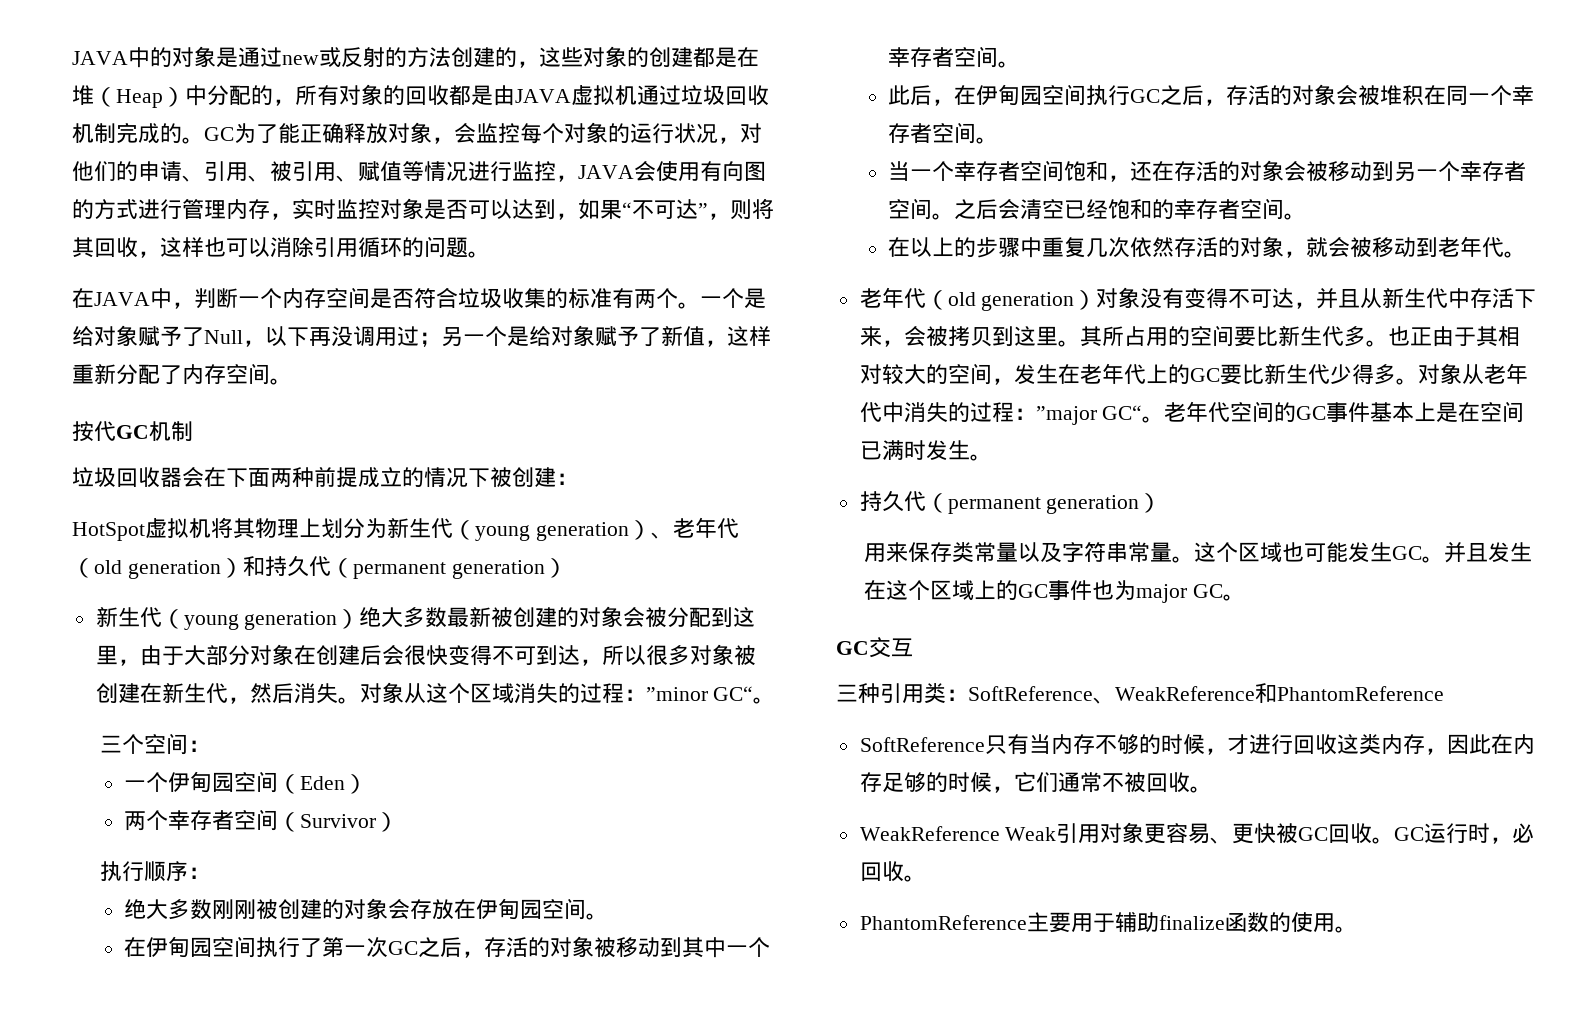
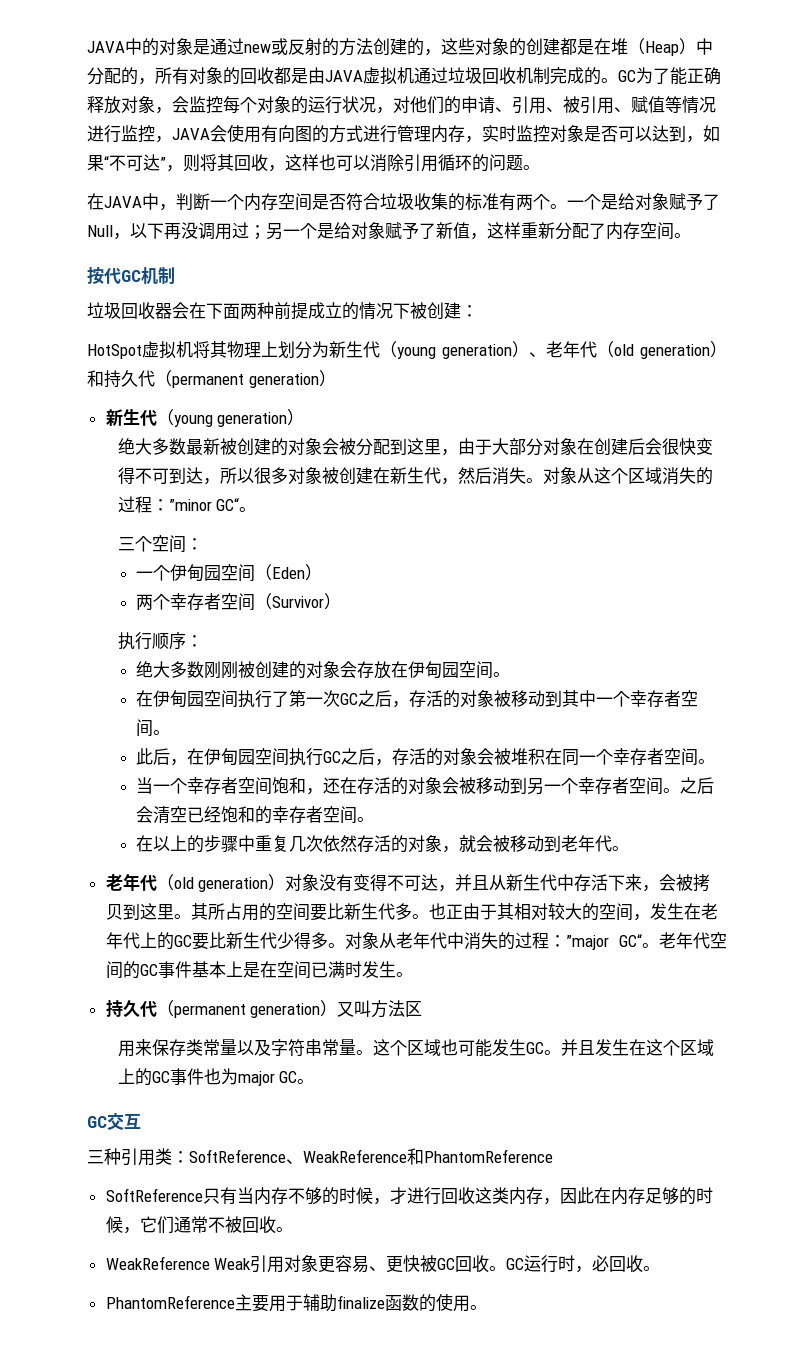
  HotSpot虚拟机将其物理上划分为新生代（young generation）、老年代（old generation）和持久代（permanent generation）
- 新生代（young generation）绝大多数最新被创建的对象会被分配到这里，由于大部分对象在创建后会很快变得不可到达，所以很多对象被创建在新生代，然后消失。
+ 新生代（young generation）
+ 绝大多数最新被创建的对象会被分配到这里，由于大部分对象在创建后会很快变得不可到达，所以很多对象被创建在新生代，然后消失。
  老年代空间的GC事件基本上是在空间已满时发生。
- 持久代（permanent generation）
+ 持久代（permanent generation）又叫方法区

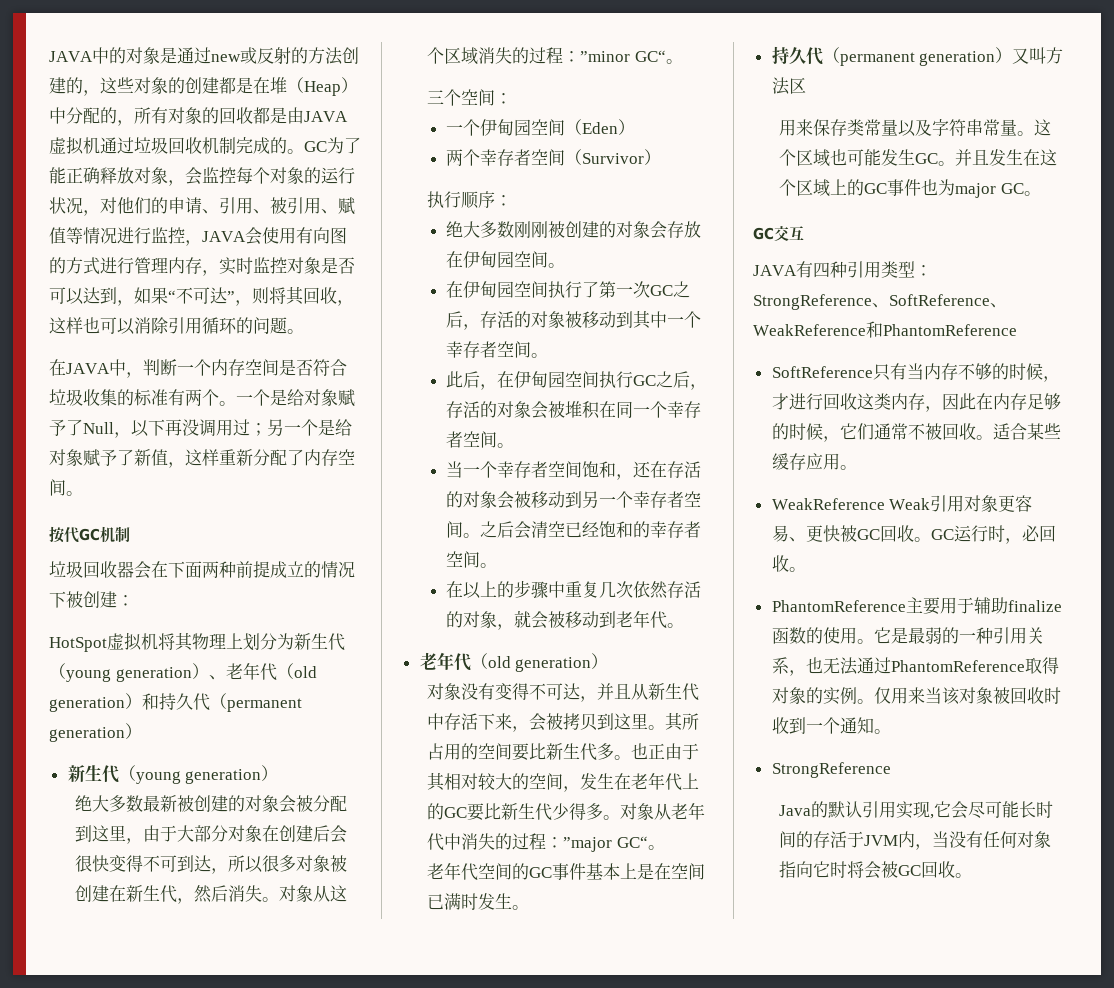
  在以上的步骤中重复几次依然存活的对象，就会被移动到老年代。
- 老年代（old generation）对象没有变得不可达，并且从新生代中存活下来，会被拷贝到这里。
+ 老年代（old generation）
+ 对象没有变得不可达，并且从新生代中存活下来，会被拷贝到这里。
- 对象从老年代中消失的过程：”major GC“。老年代空间的GC事件基本上是在空间已满时发生。
+ 对象从老年代中消失的过程：”major GC“。
+ 老年代空间的GC事件基本上是在空间已满时发生。
- 三种引用类：SoftReference、WeakReference和PhantomReference
+ JAVA有四种引用类型：StrongReference、SoftReference、WeakReference和PhantomReference
+ 适合某些缓存应用。
+ 它是最弱的一种引用关系，也无法通过PhantomReference取得对象的实例。仅用来当该对象被回收时收到一个通知。
+ StrongReference
+ Java的默认引用实现,它会尽可能长时间的存活于JVM内，当没有任何对象指向它时将会被GC回收。

